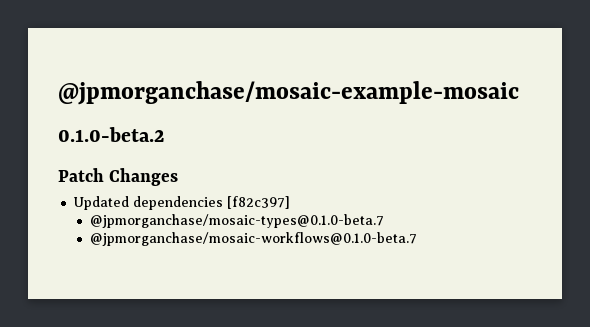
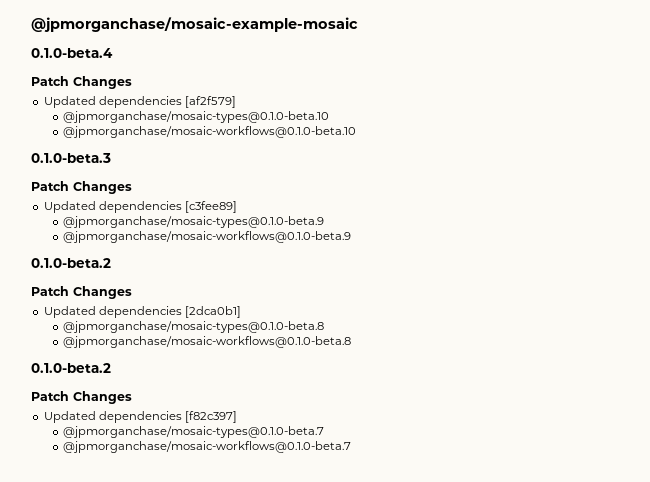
+ 0.1.0-beta.4
+ Patch Changes
+ Updated dependencies [af2f579]
+ @jpmorganchase/mosaic-types@0.1.0-beta.10
+ @jpmorganchase/mosaic-workflows@0.1.0-beta.10
+ 0.1.0-beta.3
+ Patch Changes
+ Updated dependencies [c3fee89]
+ @jpmorganchase/mosaic-types@0.1.0-beta.9
+ @jpmorganchase/mosaic-workflows@0.1.0-beta.9
+ 0.1.0-beta.2
+ Patch Changes
+ Updated dependencies [2dca0b1]
+ @jpmorganchase/mosaic-types@0.1.0-beta.8
+ @jpmorganchase/mosaic-workflows@0.1.0-beta.8

